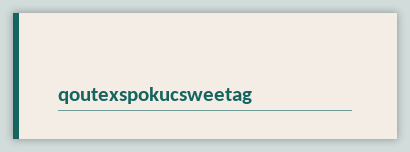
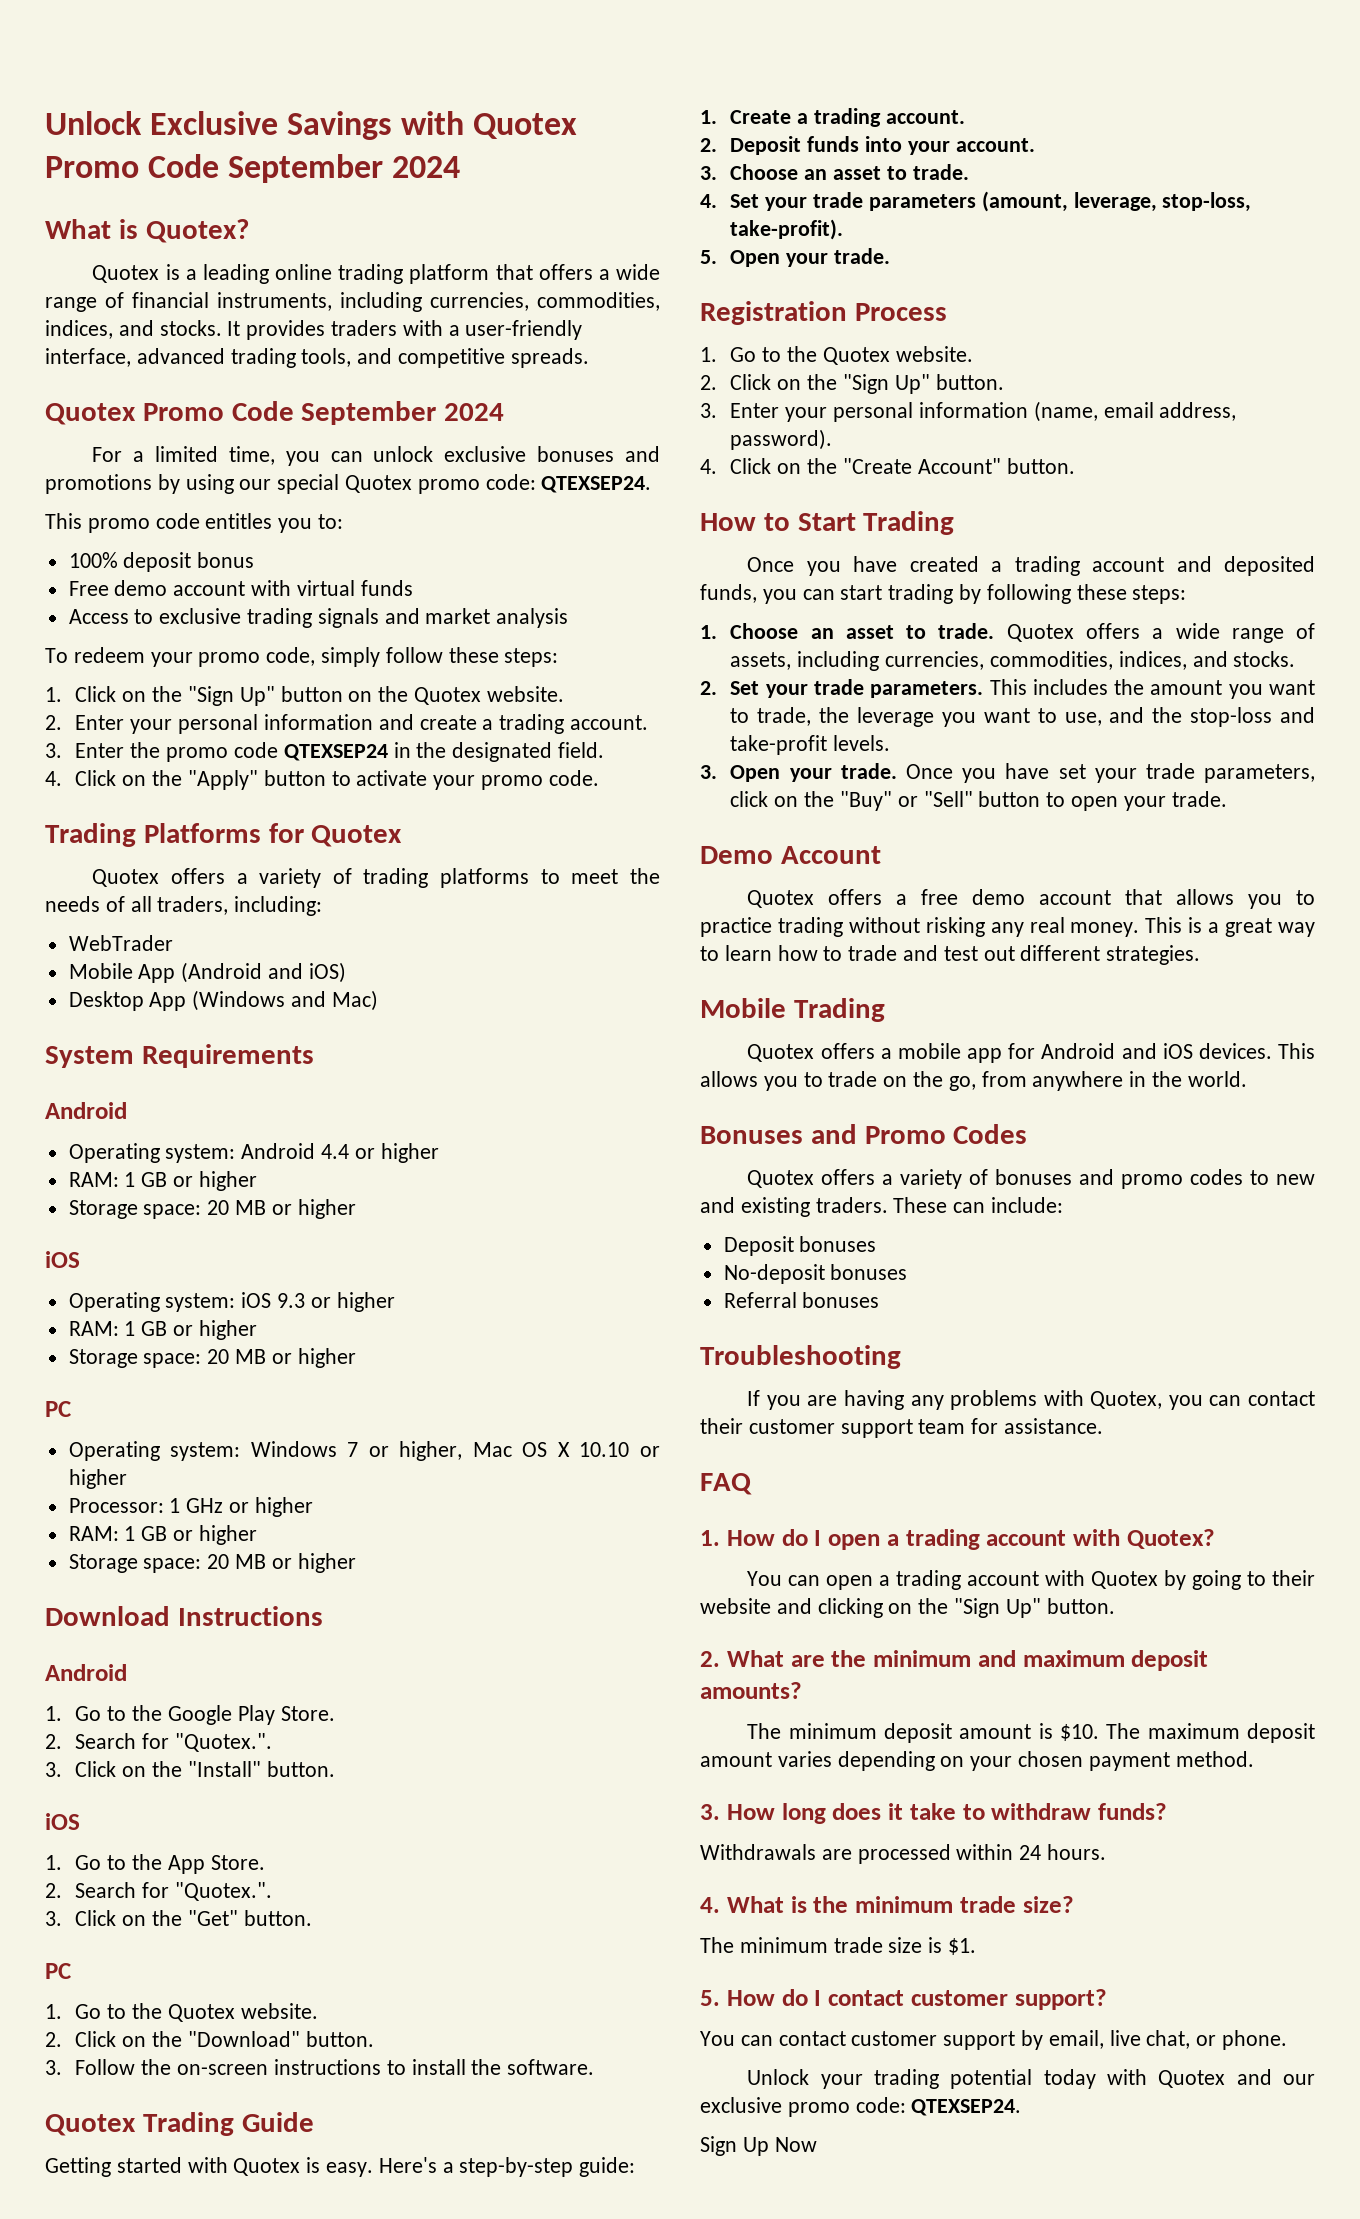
- qoutexspokucsweetag
+ Unlock Exclusive Savings with Quotex Promo Code September 2024
+ What is Quotex?
+ Quotex is a leading online trading platform that offers a wide range of financial instruments, including currencies, commodities, indices, and stocks. It provides traders with a user-friendly interface, advanced trading tools, and competitive spreads.
+ Quotex Promo Code September 2024
+ For a limited time, you can unlock exclusive bonuses and promotions by using our special Quotex promo code: QTEXSEP24.
+ This promo code entitles you to:
+ 100% deposit bonus
+ Free demo account with virtual funds
+ Access to exclusive trading signals and market analysis
+ To redeem your promo code, simply follow these steps:
+ 1. Click on the "Sign Up" button on the Quotex website.
+ 2. Enter your personal information and create a trading account.
+ 3. Enter the promo code QTEXSEP24 in the designated field.
+ 4. Click on the "Apply" button to activate your promo code.
+ Trading Platforms for Quotex
+ Quotex offers a variety of trading platforms to meet the needs of all traders, including:
+ WebTrader
+ Mobile App (Android and iOS)
+ Desktop App (Windows and Mac)
+ System Requirements
+ Android
+ Operating system: Android 4.4 or higher
+ RAM: 1 GB or higher
+ Storage space: 20 MB or higher
+ iOS
+ Operating system: iOS 9.3 or higher
+ RAM: 1 GB or higher
+ Storage space: 20 MB or higher
+ PC
+ Operating system: Windows 7 or higher, Mac OS X 10.10 or higher
+ Processor: 1 GHz or higher
+ RAM: 1 GB or higher
+ Storage space: 20 MB or higher
+ Download Instructions
+ Android
+ 1. Go to the Google Play Store.
+ 2. Search for "Quotex.".
+ 3. Click on the "Install" button.
+ iOS
+ 1. Go to the App Store.
+ 2. Search for "Quotex.".
+ 3. Click on the "Get" button.
+ PC
+ 1. Go to the Quotex website.
+ 2. Click on the "Download" button.
+ 3. Follow the on-screen instructions to install the software.
+ Quotex Trading Guide
+ Getting started with Quotex is easy. Here's a step-by-step guide:
+ 1. Create a trading account.
+ 2. Deposit funds into your account.
+ 3. Choose an asset to trade.
+ 4. Set your trade parameters (amount, leverage, stop-loss, take-profit).
+ 5. Open your trade.
+ Registration Process
+ 1. Go to the Quotex website.
+ 2. Click on the "Sign Up" button.
+ 3. Enter your personal information (name, email address, password).
+ 4. Click on the "Create Account" button.
+ How to Start Trading
+ Once you have created a trading account and deposited funds, you can start trading by following these steps:
+ 1. Choose an asset to trade. Quotex offers a wide range of assets, including currencies, commodities, indices, and stocks.
+ 2. Set your trade parameters. This includes the amount you want to trade, the leverage you want to use, and the stop-loss and take-profit levels.
+ 3. Open your trade. Once you have set your trade parameters, click on the "Buy" or "Sell" button to open your trade.
+ Demo Account
+ Quotex offers a free demo account that allows you to practice trading without risking any real money. This is a great way to learn how to trade and test out different strategies.
+ Mobile Trading
+ Quotex offers a mobile app for Android and iOS devices. This allows you to trade on the go, from anywhere in the world.
+ Bonuses and Promo Codes
+ Quotex offers a variety of bonuses and promo codes to new and existing traders. These can include:
+ Deposit bonuses
+ No-deposit bonuses
+ Referral bonuses
+ Troubleshooting
+ If you are having any problems with Quotex, you can contact their customer support team for assistance.
+ FAQ
+ 1. How do I open a trading account with Quotex?
+ You can open a trading account with Quotex by going to their website and clicking on the "Sign Up" button.
+ 2. What are the minimum and maximum deposit amounts?
+ The minimum deposit amount is $10. The maximum deposit amount varies depending on your chosen payment method.
+ 3. How long does it take to withdraw funds?
+ Withdrawals are processed within 24 hours.
+ 4. What is the minimum trade size?
+ The minimum trade size is $1.
+ 5. How do I contact customer support?
+ You can contact customer support by email, live chat, or phone.
+ Unlock your trading potential today with Quotex and our exclusive promo code: QTEXSEP24.
+ Sign Up Now

